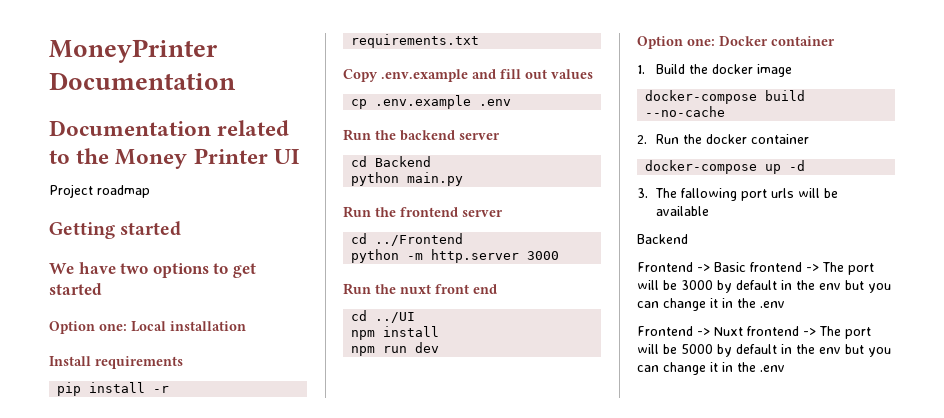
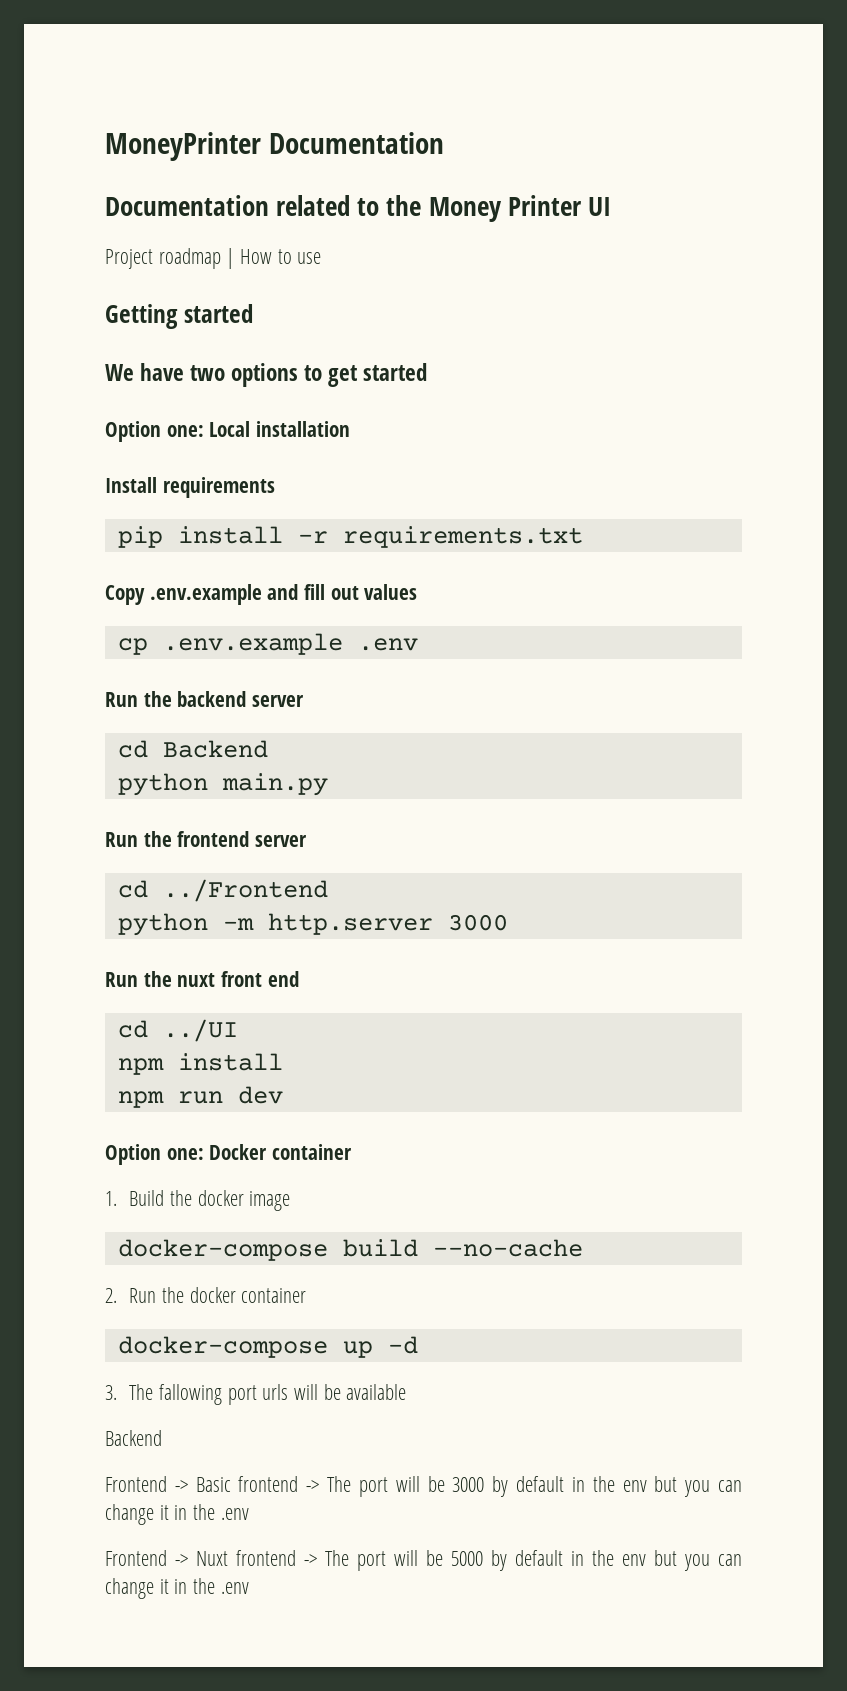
- Project roadmap
+ Project roadmap | How to use

